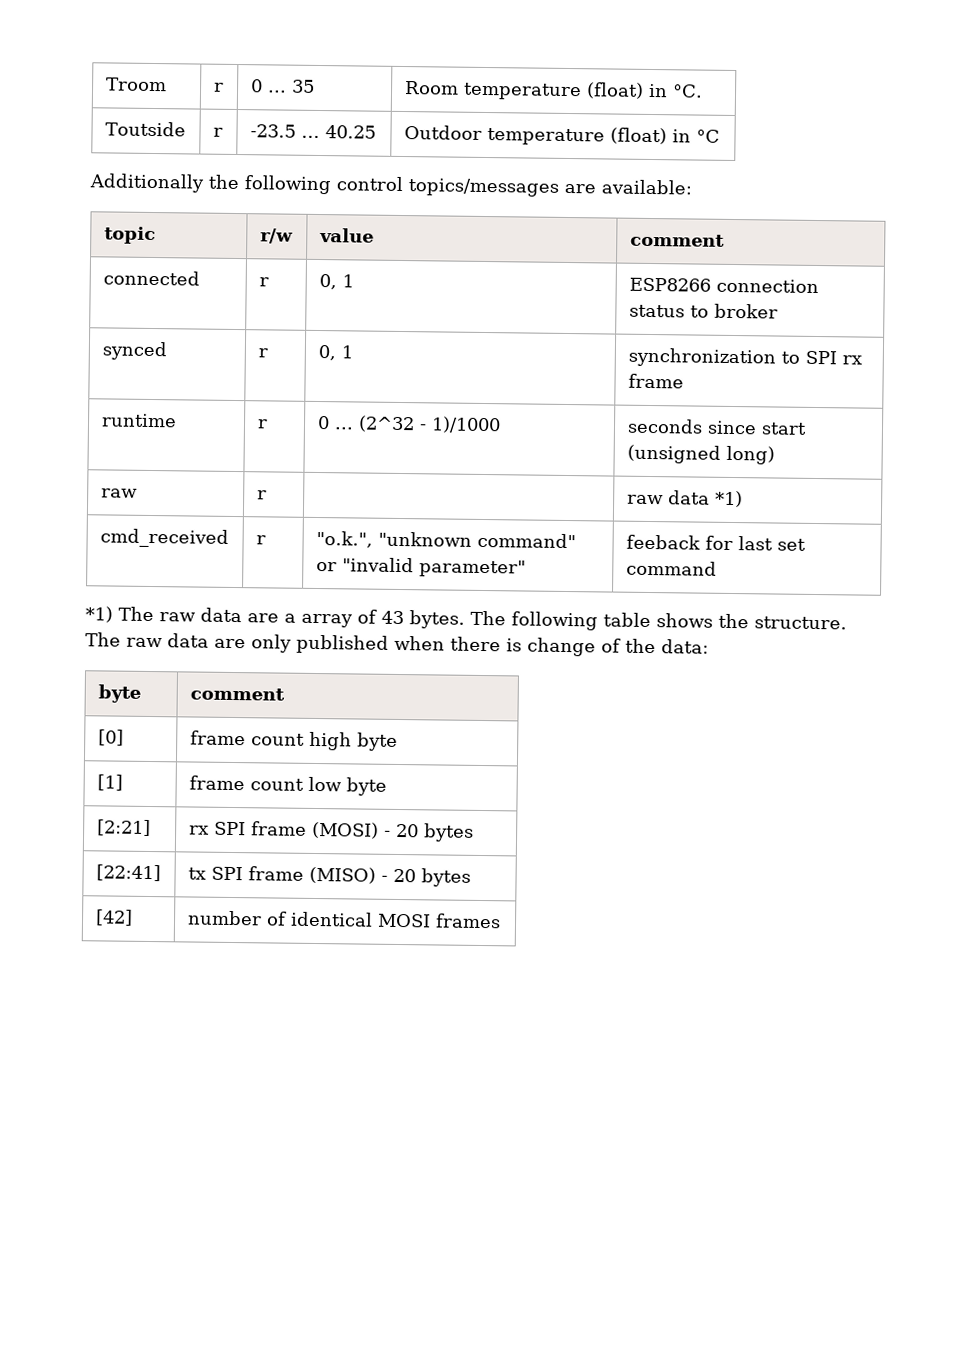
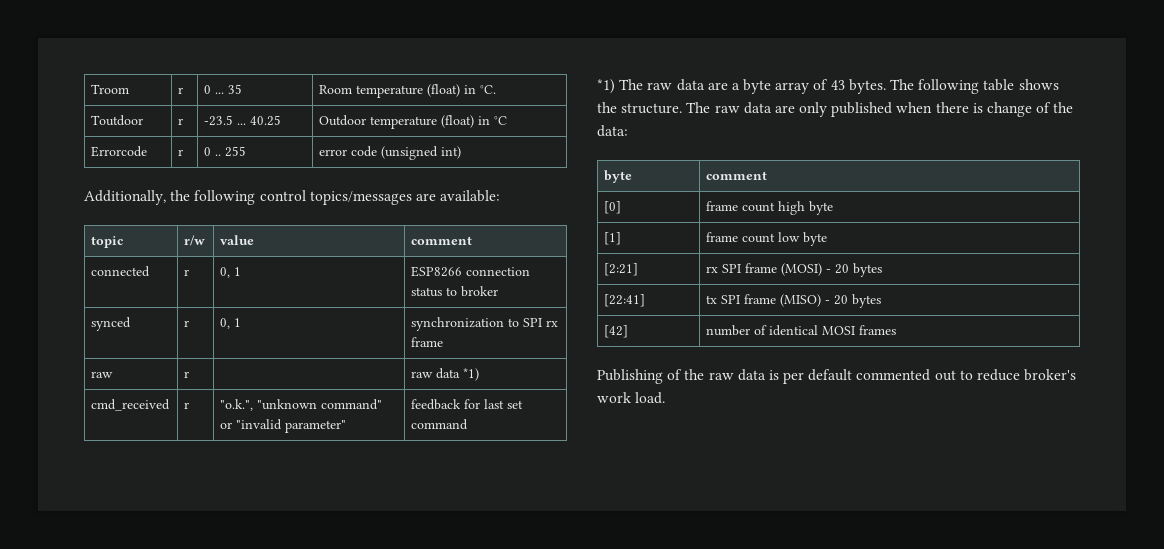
- Toutside | r | -23.5 ... 40.25 | Outdoor temperature (float) in °C
+ Toutdoor | r | -23.5 ... 40.25 | Outdoor temperature (float) in °C
- Additionally the following control topics/messages are available:
+ Errorcode | r | 0 .. 255 | error code (unsigned int)
+ Additionally, the following control topics/messages are available:
- runtime | r | 0 ... (2^32 - 1)/1000 | seconds since start (unsigned long)
- cmd_received | r | "o.k.", "unknown command" or "invalid parameter" | feeback for last set command
+ cmd_received | r | "o.k.", "unknown command" or "invalid parameter" | feedback for last set command
- *1) The raw data are a array of 43 bytes.
+ *1) The raw data are a byte array of 43 bytes.
+ Publishing of the raw data is per default commented out to reduce broker's work load.

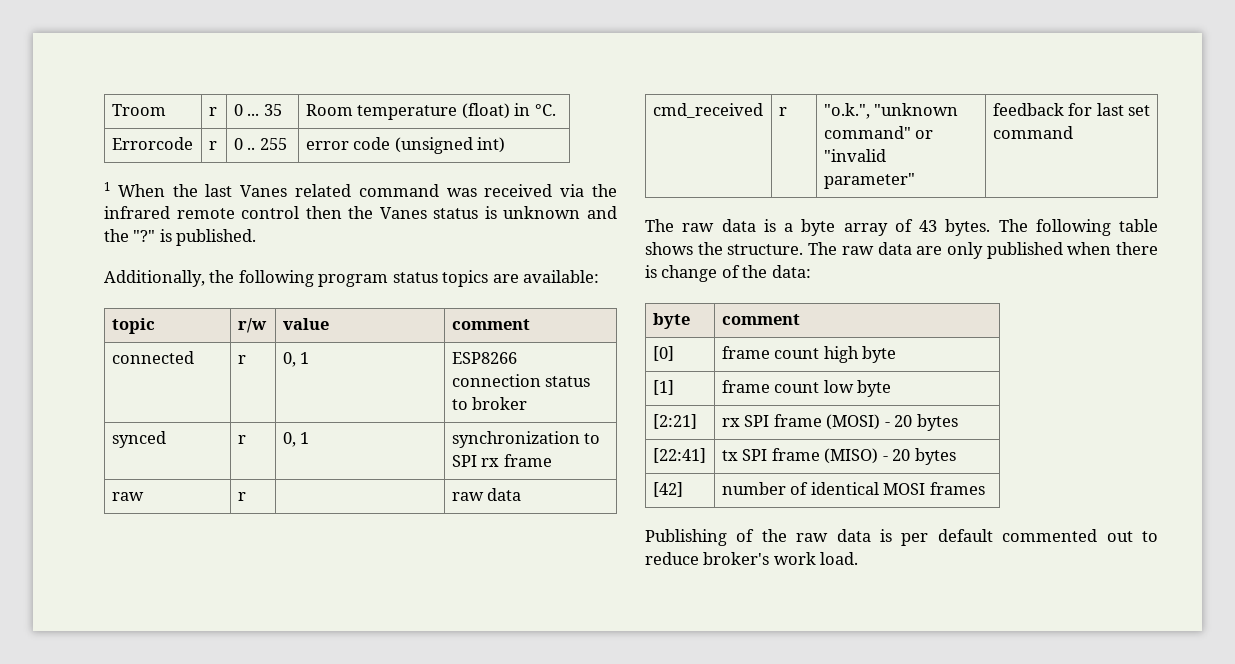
- Toutdoor | r | -23.5 ... 40.25 | Outdoor temperature (float) in °C
+ 1 When the last Vanes related command was received via the infrared remote control then the Vanes status is unknown and the "?" is published.
- Additionally, the following control topics/messages are available:
+ Additionally, the following program status topics are available:
- raw | r | | raw data *1)
+ raw | r | | raw data
- *1) The raw data are a byte array of 43 bytes.
+ The raw data is a byte array of 43 bytes.

